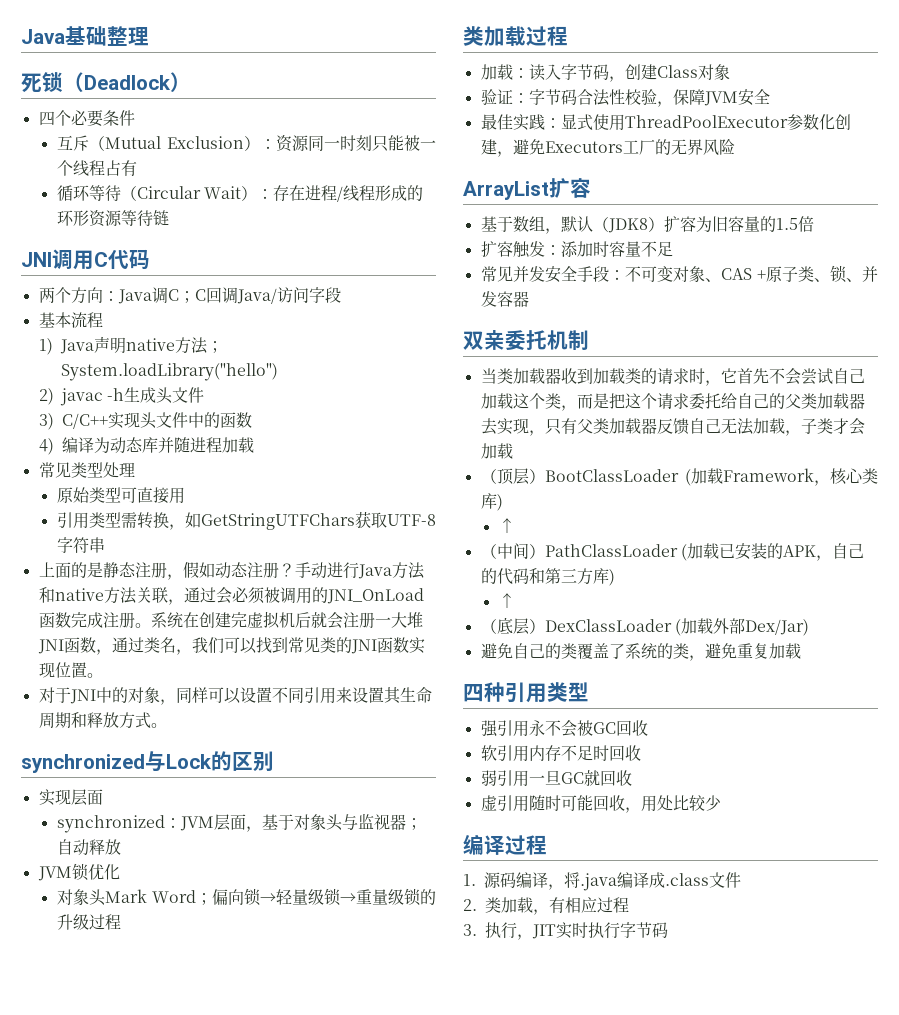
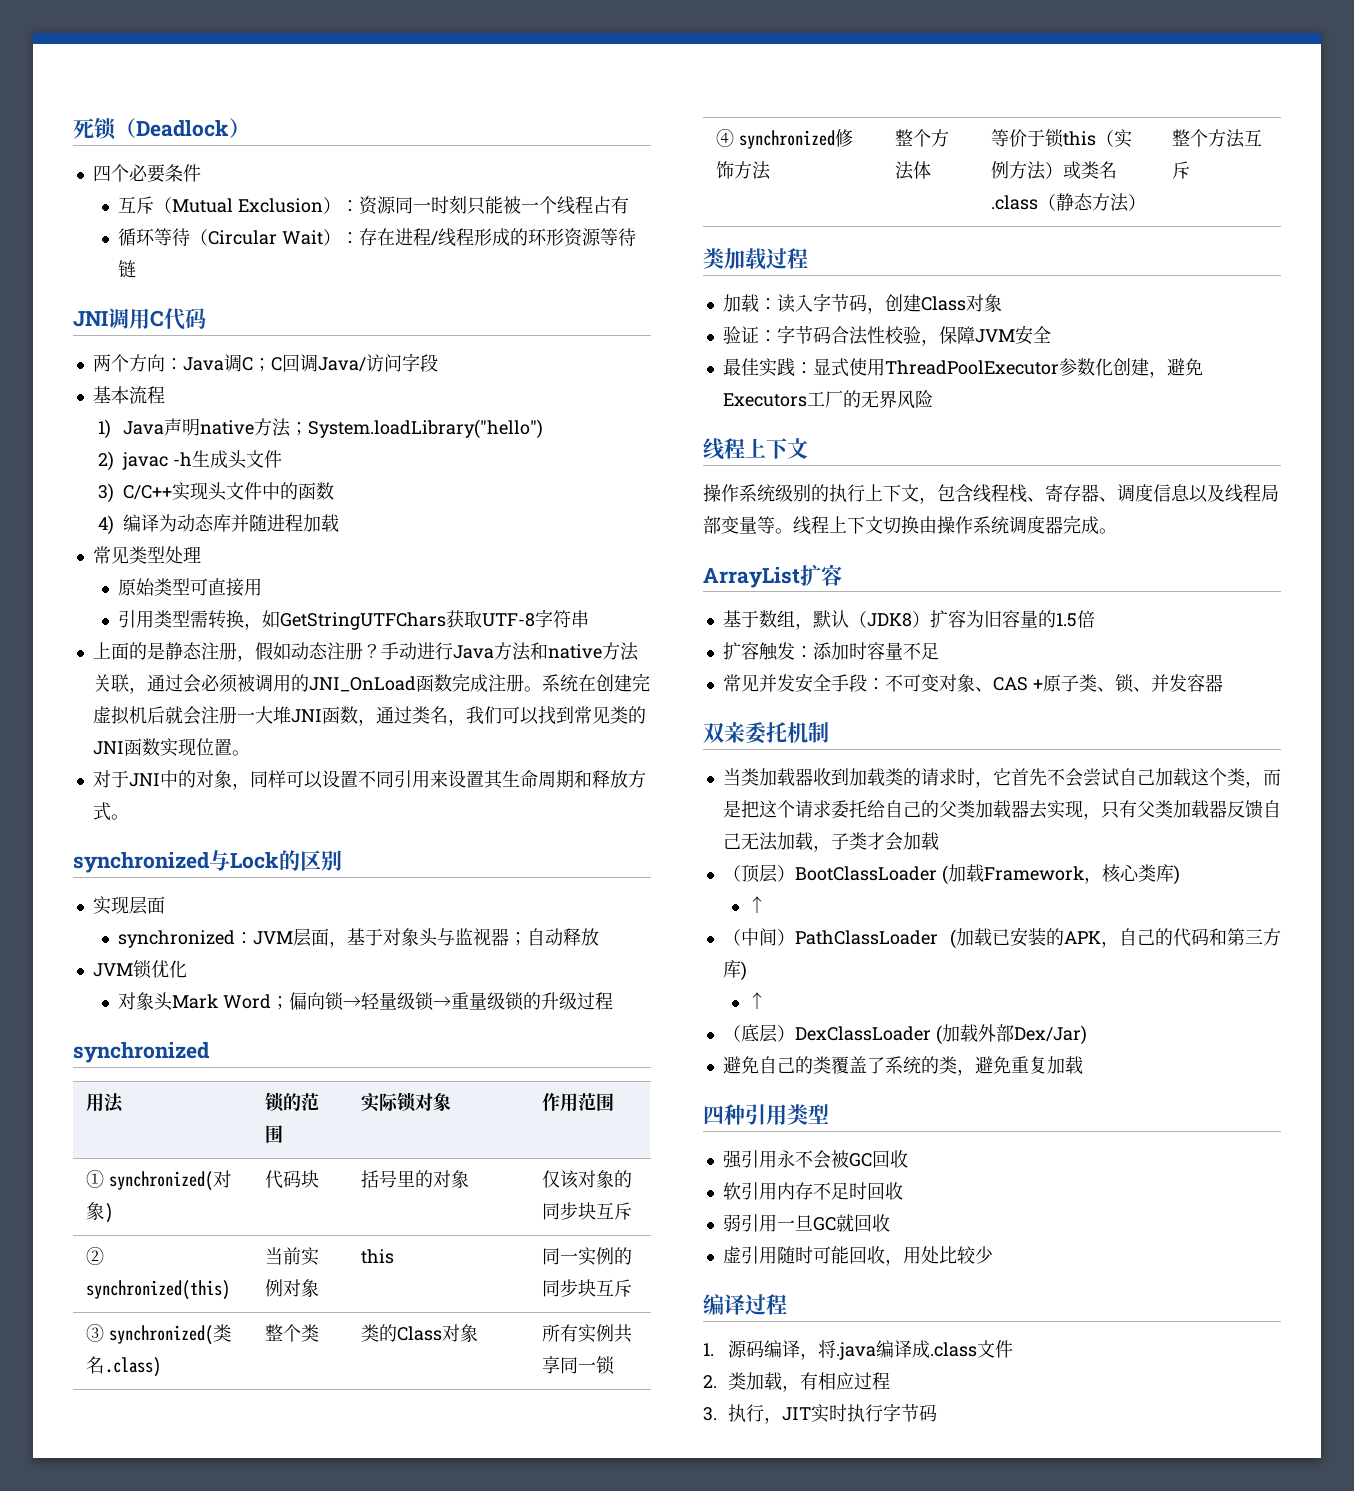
- Java基础整理
  对象头Mark Word；偏向锁→轻量级锁→重量级锁的升级过程
+ synchronized
+ 用法 | 锁的范围 | 实际锁对象 | 作用范围
+ ① synchronized(对象) | 代码块 | 括号里的对象 | 仅该对象的同步块互斥
+ ② synchronized(this) | 当前实例对象 | this | 同一实例的同步块互斥
+ ③ synchronized(类名.class) | 整个类 | 类的Class对象 | 所有实例共享同一锁
+ ④ synchronized修饰方法 | 整个方法体 | 等价于锁this（实例方法）或类名.class（静态方法） | 整个方法互斥
  最佳实践：显式使用ThreadPoolExecutor参数化创建，避免Executors工厂的无界风险
+ 线程上下文
+ 操作系统级别的执行上下文，包含线程栈、寄存器、调度信息以及线程局部变量等。线程上下文切换由操作系统调度器完成。

